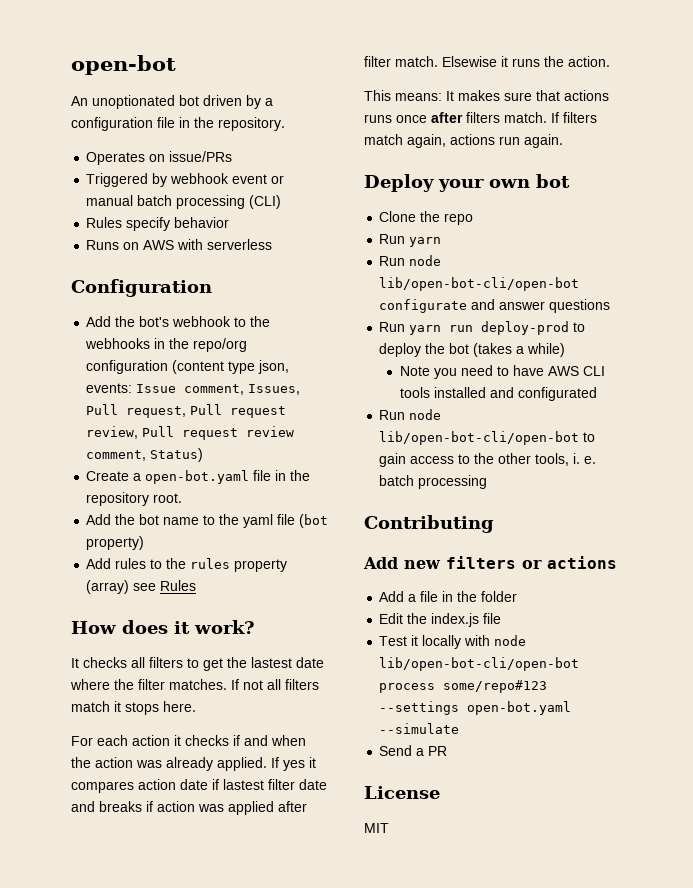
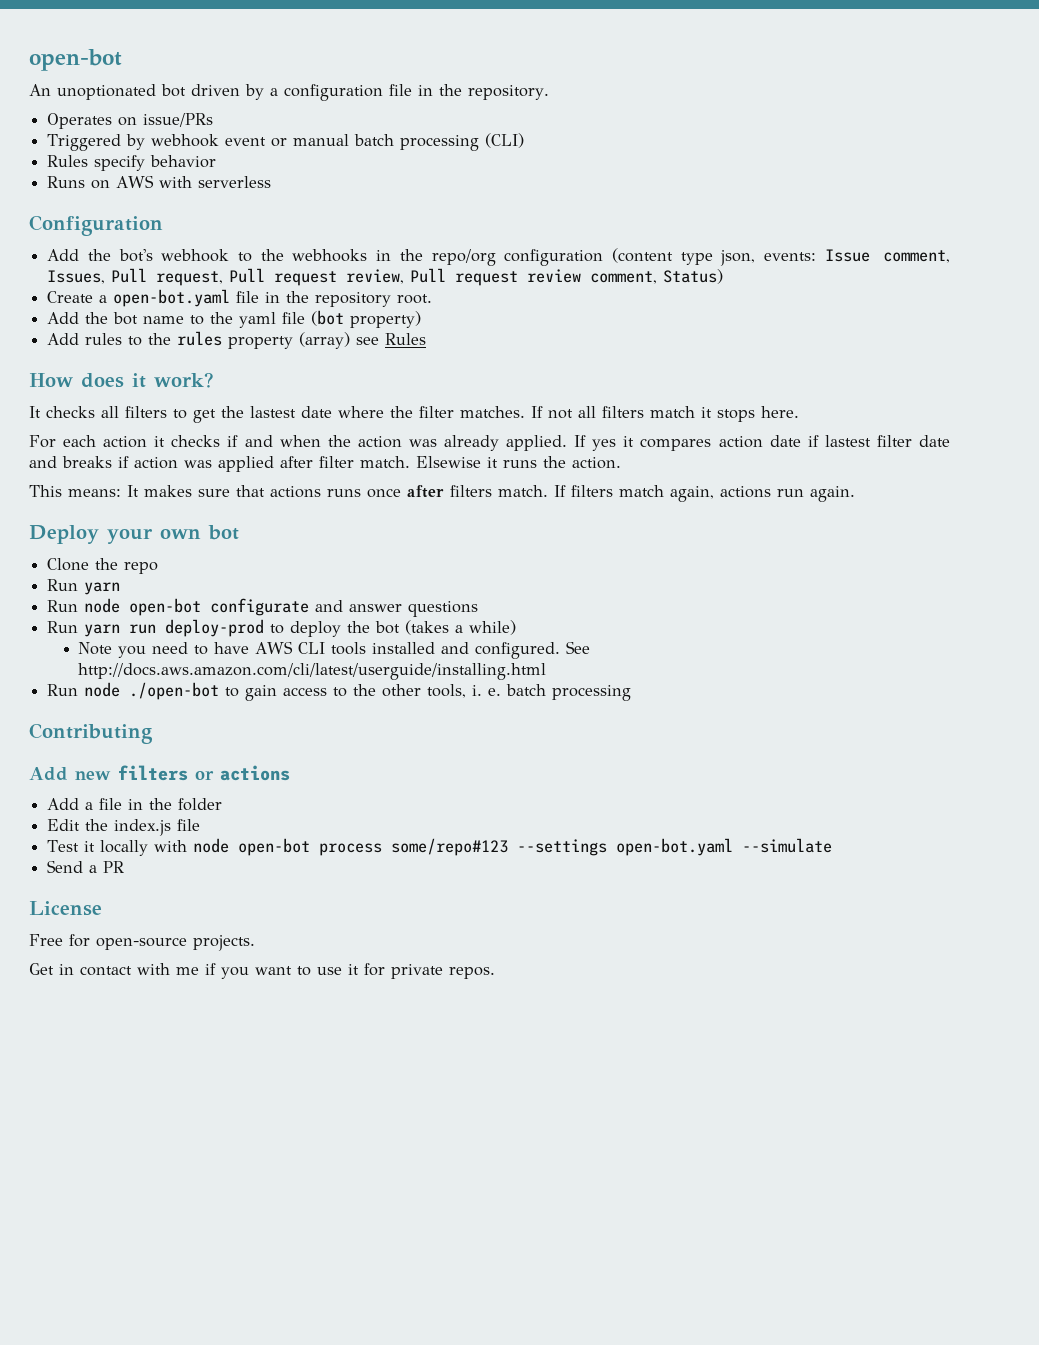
- Run node lib/open-bot-cli/open-bot configurate and answer questions
+ Run node open-bot configurate and answer questions
- Note you need to have AWS CLI tools installed and configurated
- Run node lib/open-bot-cli/open-bot to gain access to the other tools, i. e. batch processing
+ Note you need to have AWS CLI tools installed and configured. See http://docs.aws.amazon.com/cli/latest/userguide/installing.html
+ Run node ./open-bot to gain access to the other tools, i. e. batch processing
- Test it locally with node lib/open-bot-cli/open-bot process some/repo#123 --settings open-bot.yaml --simulate
+ Test it locally with node open-bot process some/repo#123 --settings open-bot.yaml --simulate
- MIT
+ Free for open-source projects.
+ Get in contact with me if you want to use it for private repos.

